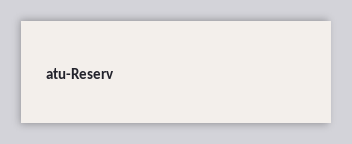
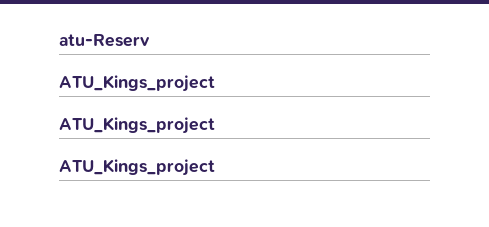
  atu-Reserv
+ ATU_Kings_project
+ ATU_Kings_project
+ ATU_Kings_project

